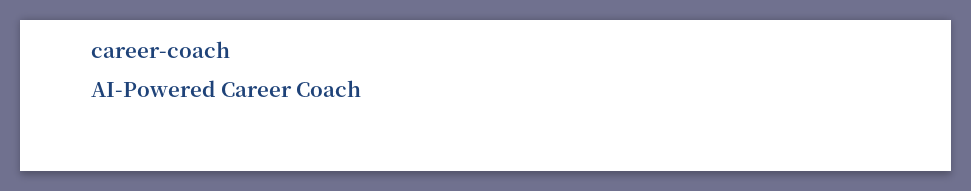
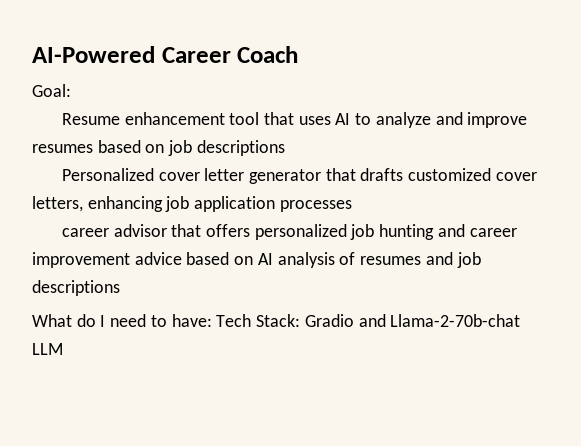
- career-coach
+ Goal:
+ Resume enhancement tool that uses AI to analyze and improve resumes based on job descriptions
+ Personalized cover letter generator that drafts customized cover letters, enhancing job application processes
+ career advisor that offers personalized job hunting and career improvement advice based on AI analysis of resumes and job descriptions
+ What do I need to have: Tech Stack: Gradio and Llama-2-70b-chat LLM

